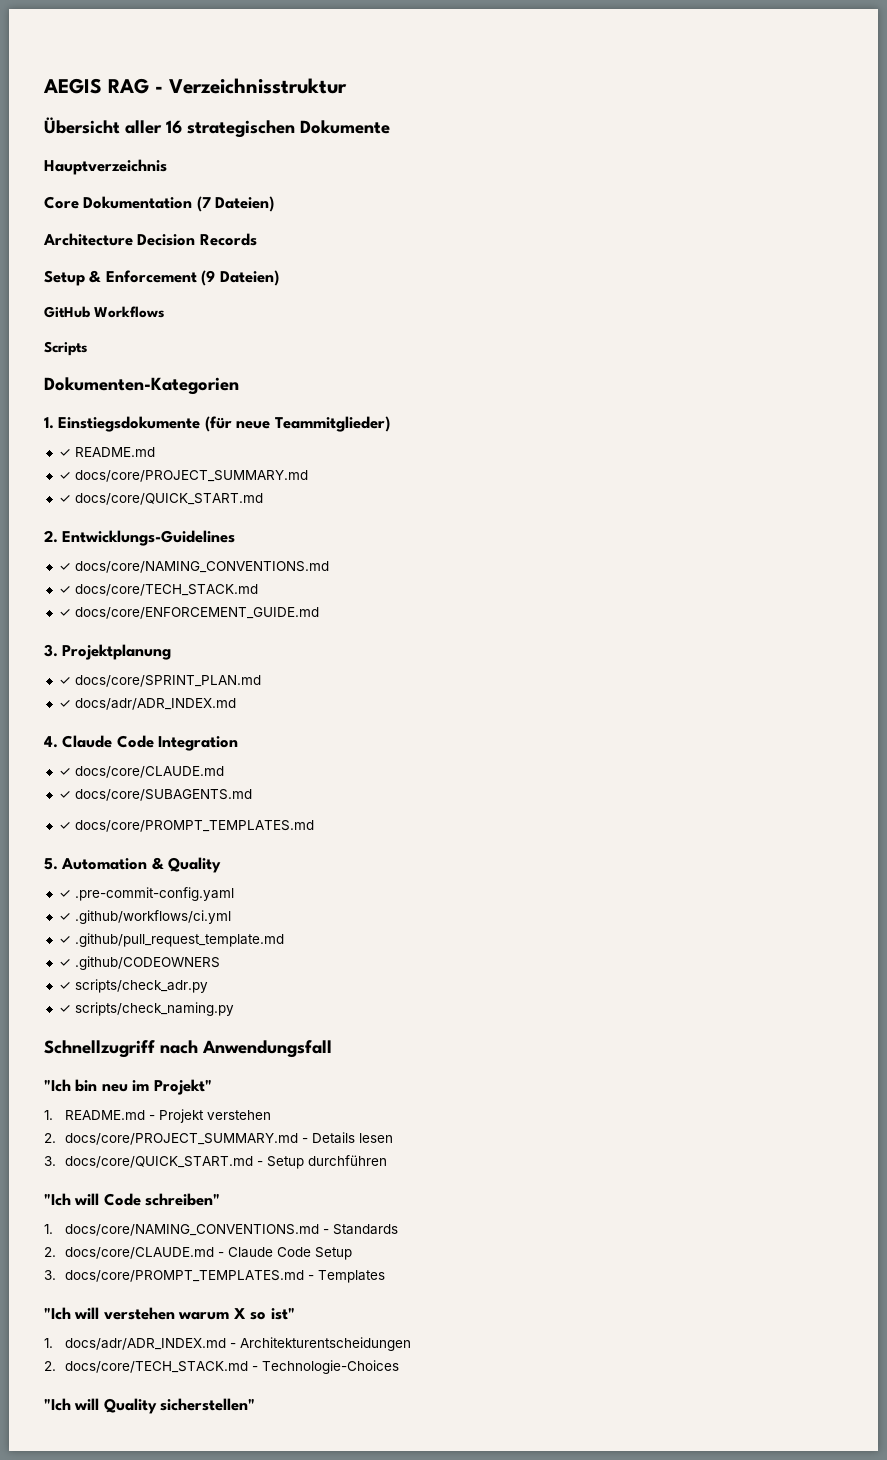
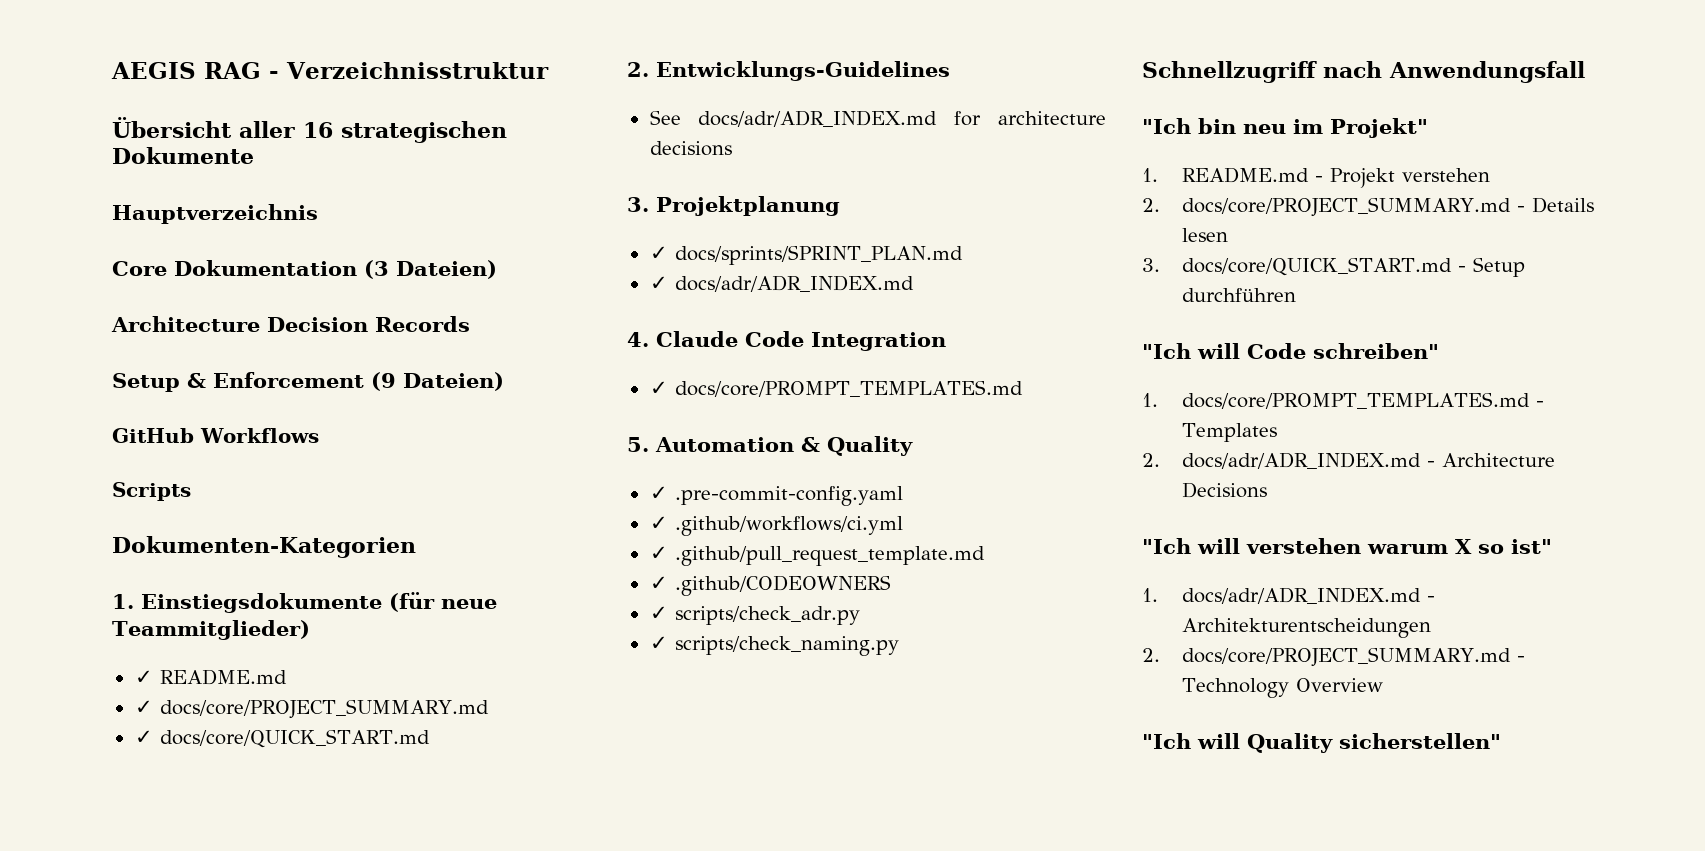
- Core Dokumentation (7 Dateien)
+ Core Dokumentation (3 Dateien)
- ✓ docs/core/NAMING_CONVENTIONS.md
- ✓ docs/core/TECH_STACK.md
- ✓ docs/core/ENFORCEMENT_GUIDE.md
+ See docs/adr/ADR_INDEX.md for architecture decisions
- ✓ docs/core/SPRINT_PLAN.md
+ ✓ docs/sprints/SPRINT_PLAN.md
- ✓ docs/core/CLAUDE.md
- ✓ docs/core/SUBAGENTS.md
- 1. docs/core/NAMING_CONVENTIONS.md - Standards
- 2. docs/core/CLAUDE.md - Claude Code Setup
- 3. docs/core/PROMPT_TEMPLATES.md - Templates
+ 1. docs/core/PROMPT_TEMPLATES.md - Templates
+ 2. docs/adr/ADR_INDEX.md - Architecture Decisions
- 2. docs/core/TECH_STACK.md - Technologie-Choices
+ 2. docs/core/PROJECT_SUMMARY.md - Technology Overview

